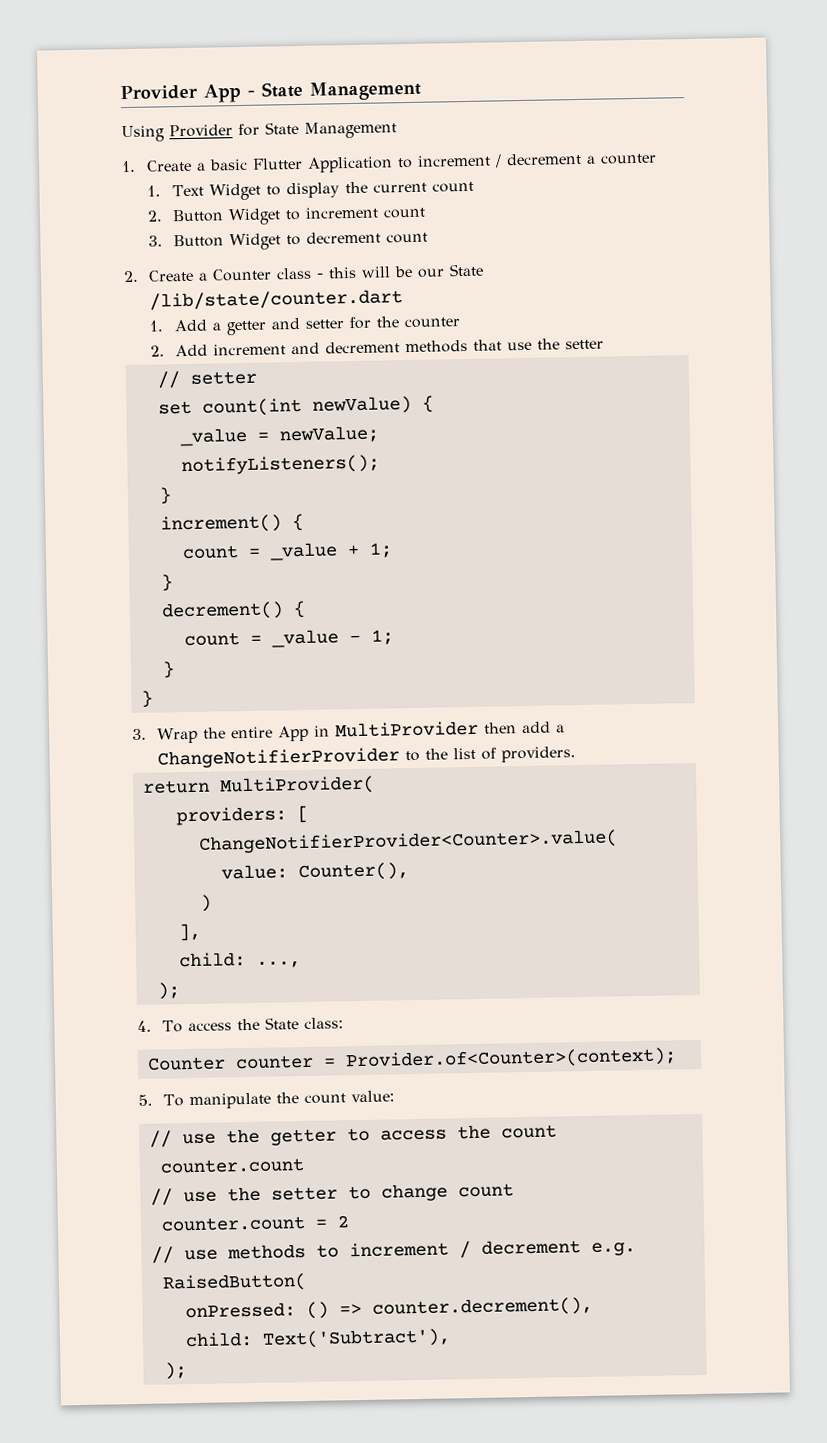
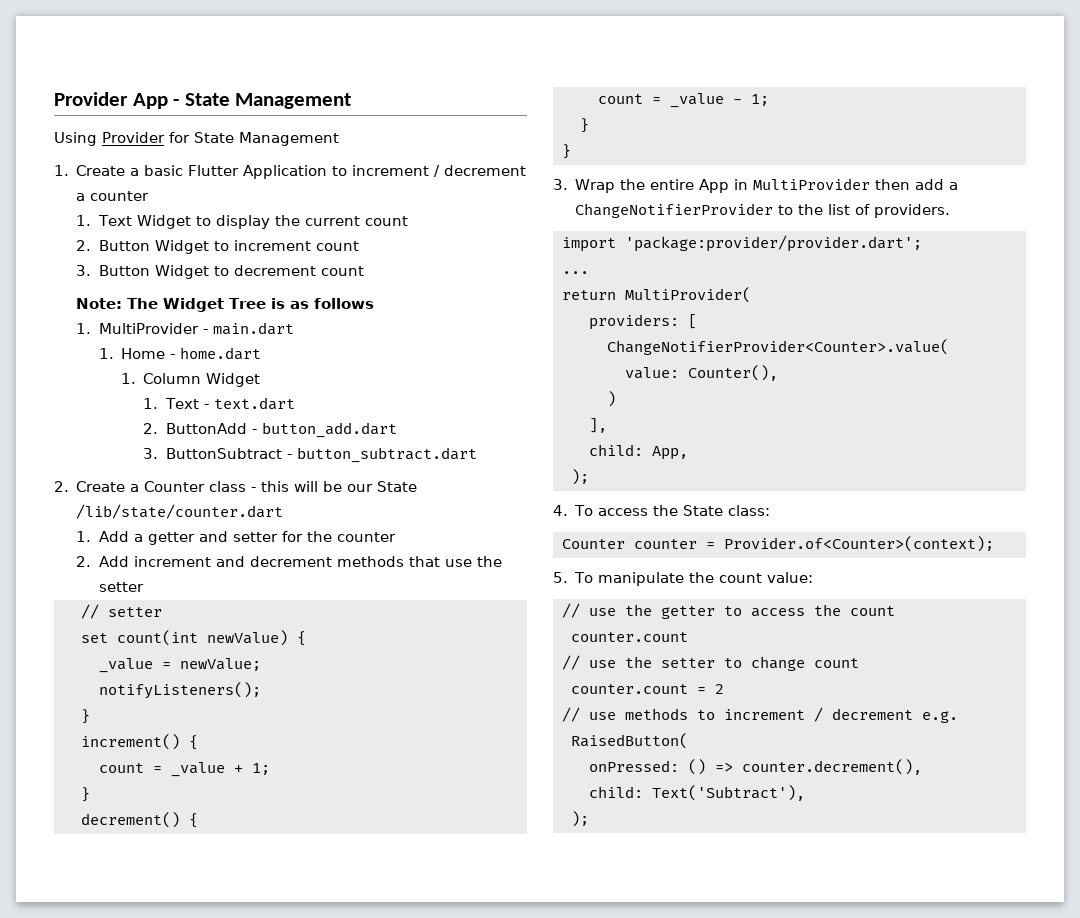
+ Note: The Widget Tree is as follows
+ 1. MultiProvider - main.dart
+ 1. Home - home.dart
+ 1. Column Widget
+ 1. Text - text.dart
+ 2. ButtonAdd - button_add.dart
+ 3. ButtonSubtract - button_subtract.dart
+ import 'package:provider/provider.dart';
+ ...
- child: ...,
+ child: App,

